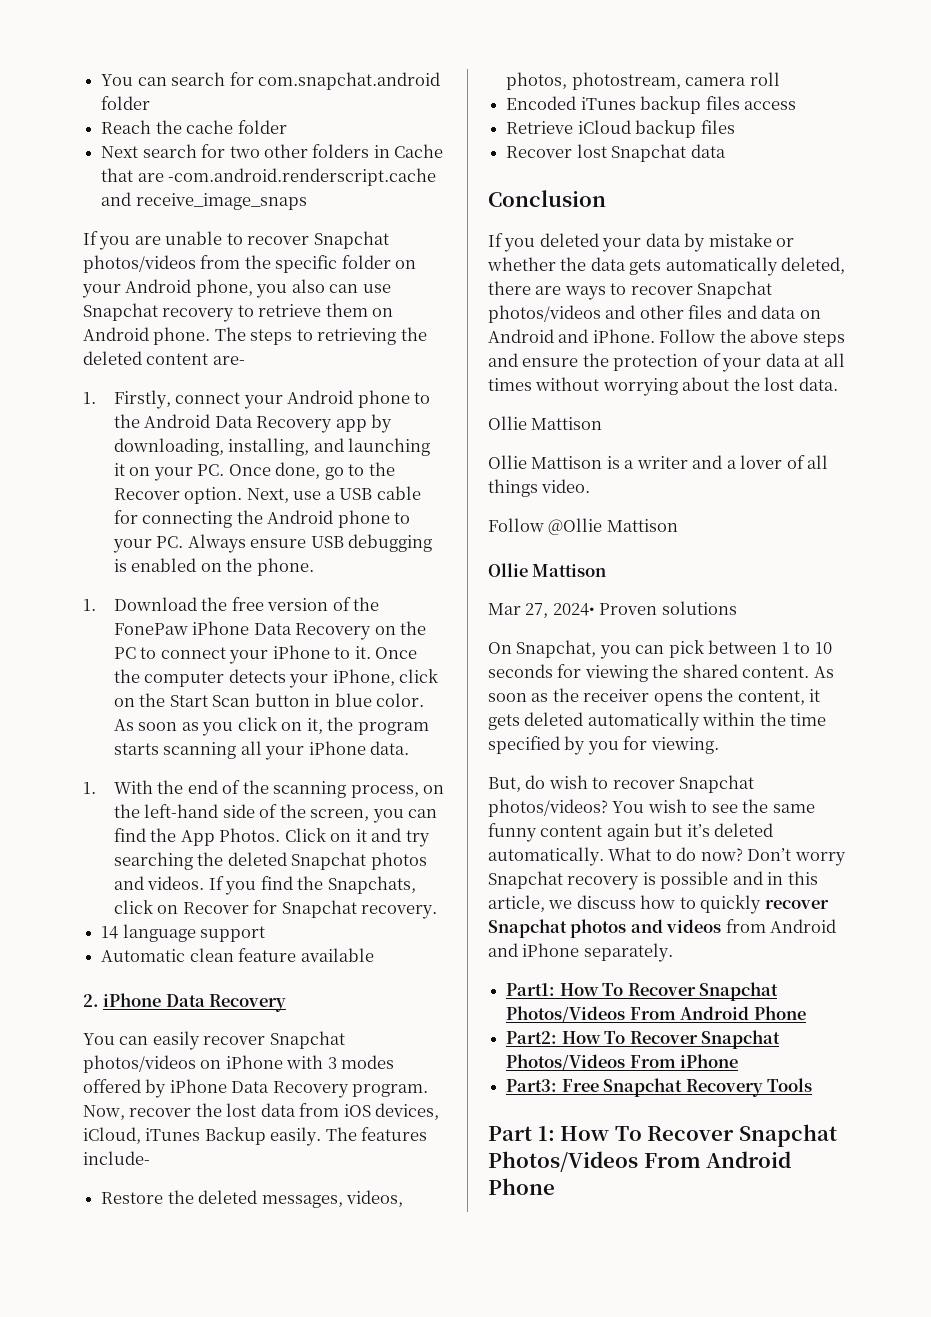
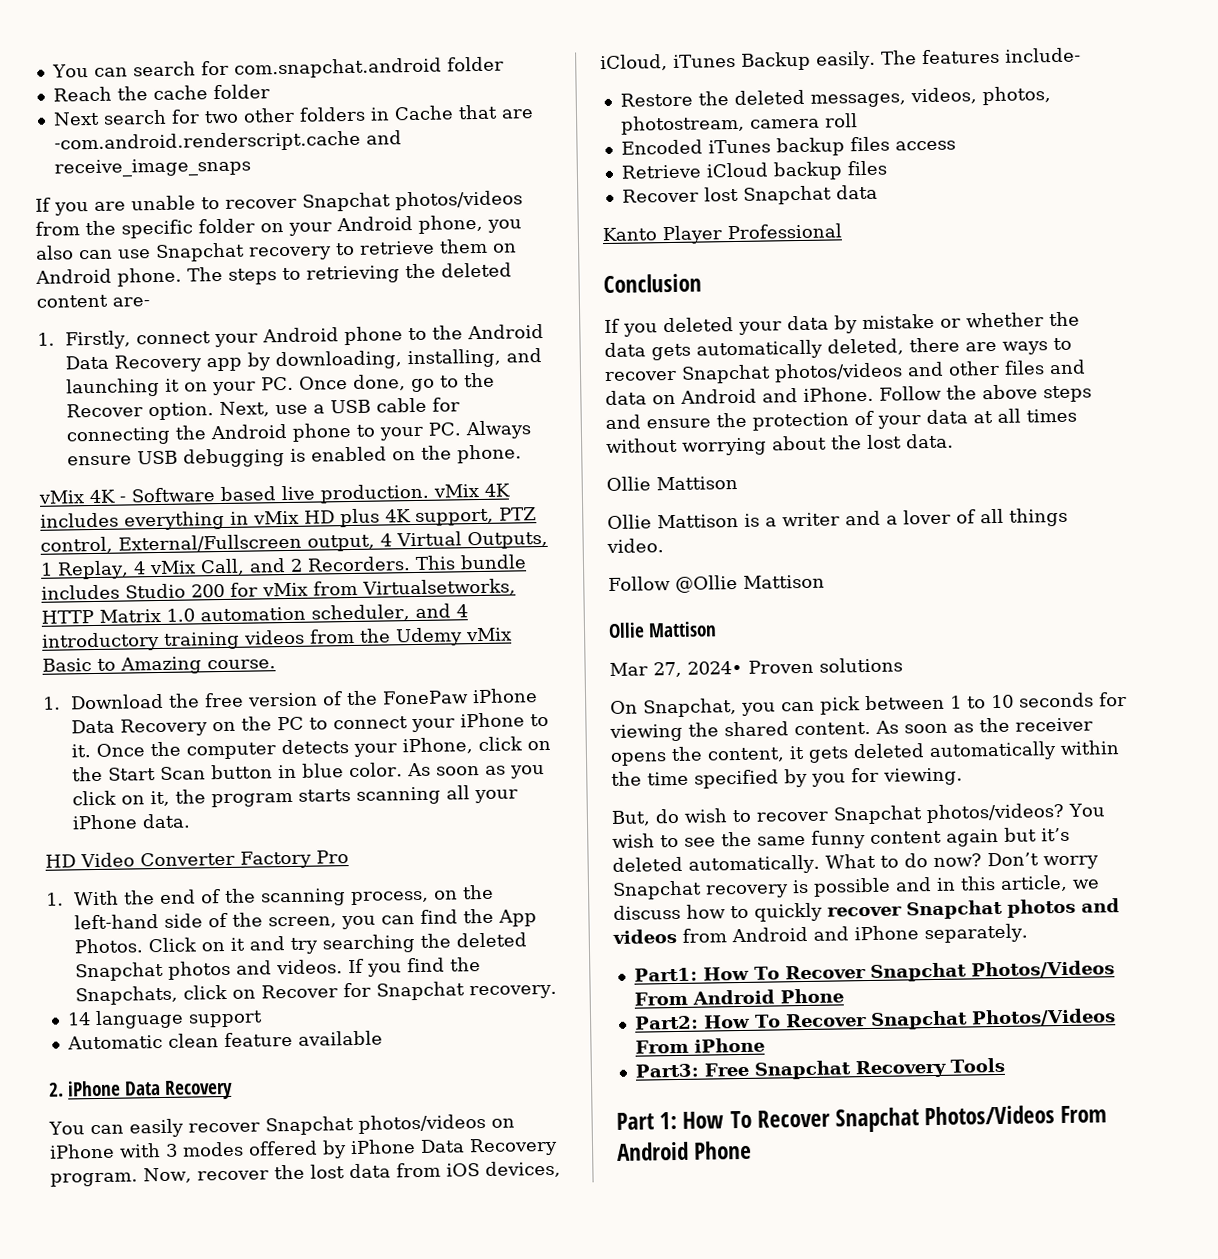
+ vMix 4K - Software based live production. vMix 4K includes everything in vMix HD plus 4K support, PTZ control, External/Fullscreen output, 4 Virtual Outputs, 1 Replay, 4 vMix Call, and 2 Recorders. This bundle includes Studio 200 for vMix from Virtualsetworks, HTTP Matrix 1.0 automation scheduler, and 4 introductory training videos from the Udemy vMix Basic to Amazing course.
+ HD Video Converter Factory Pro
+ Kanto Player Professional

